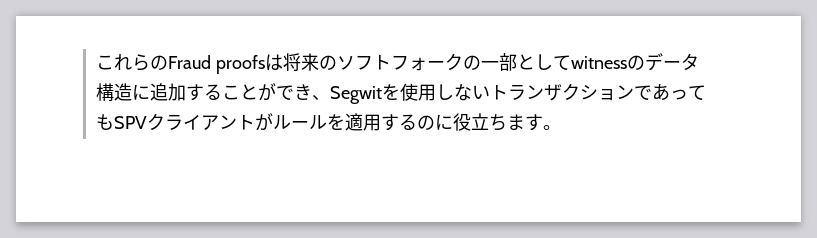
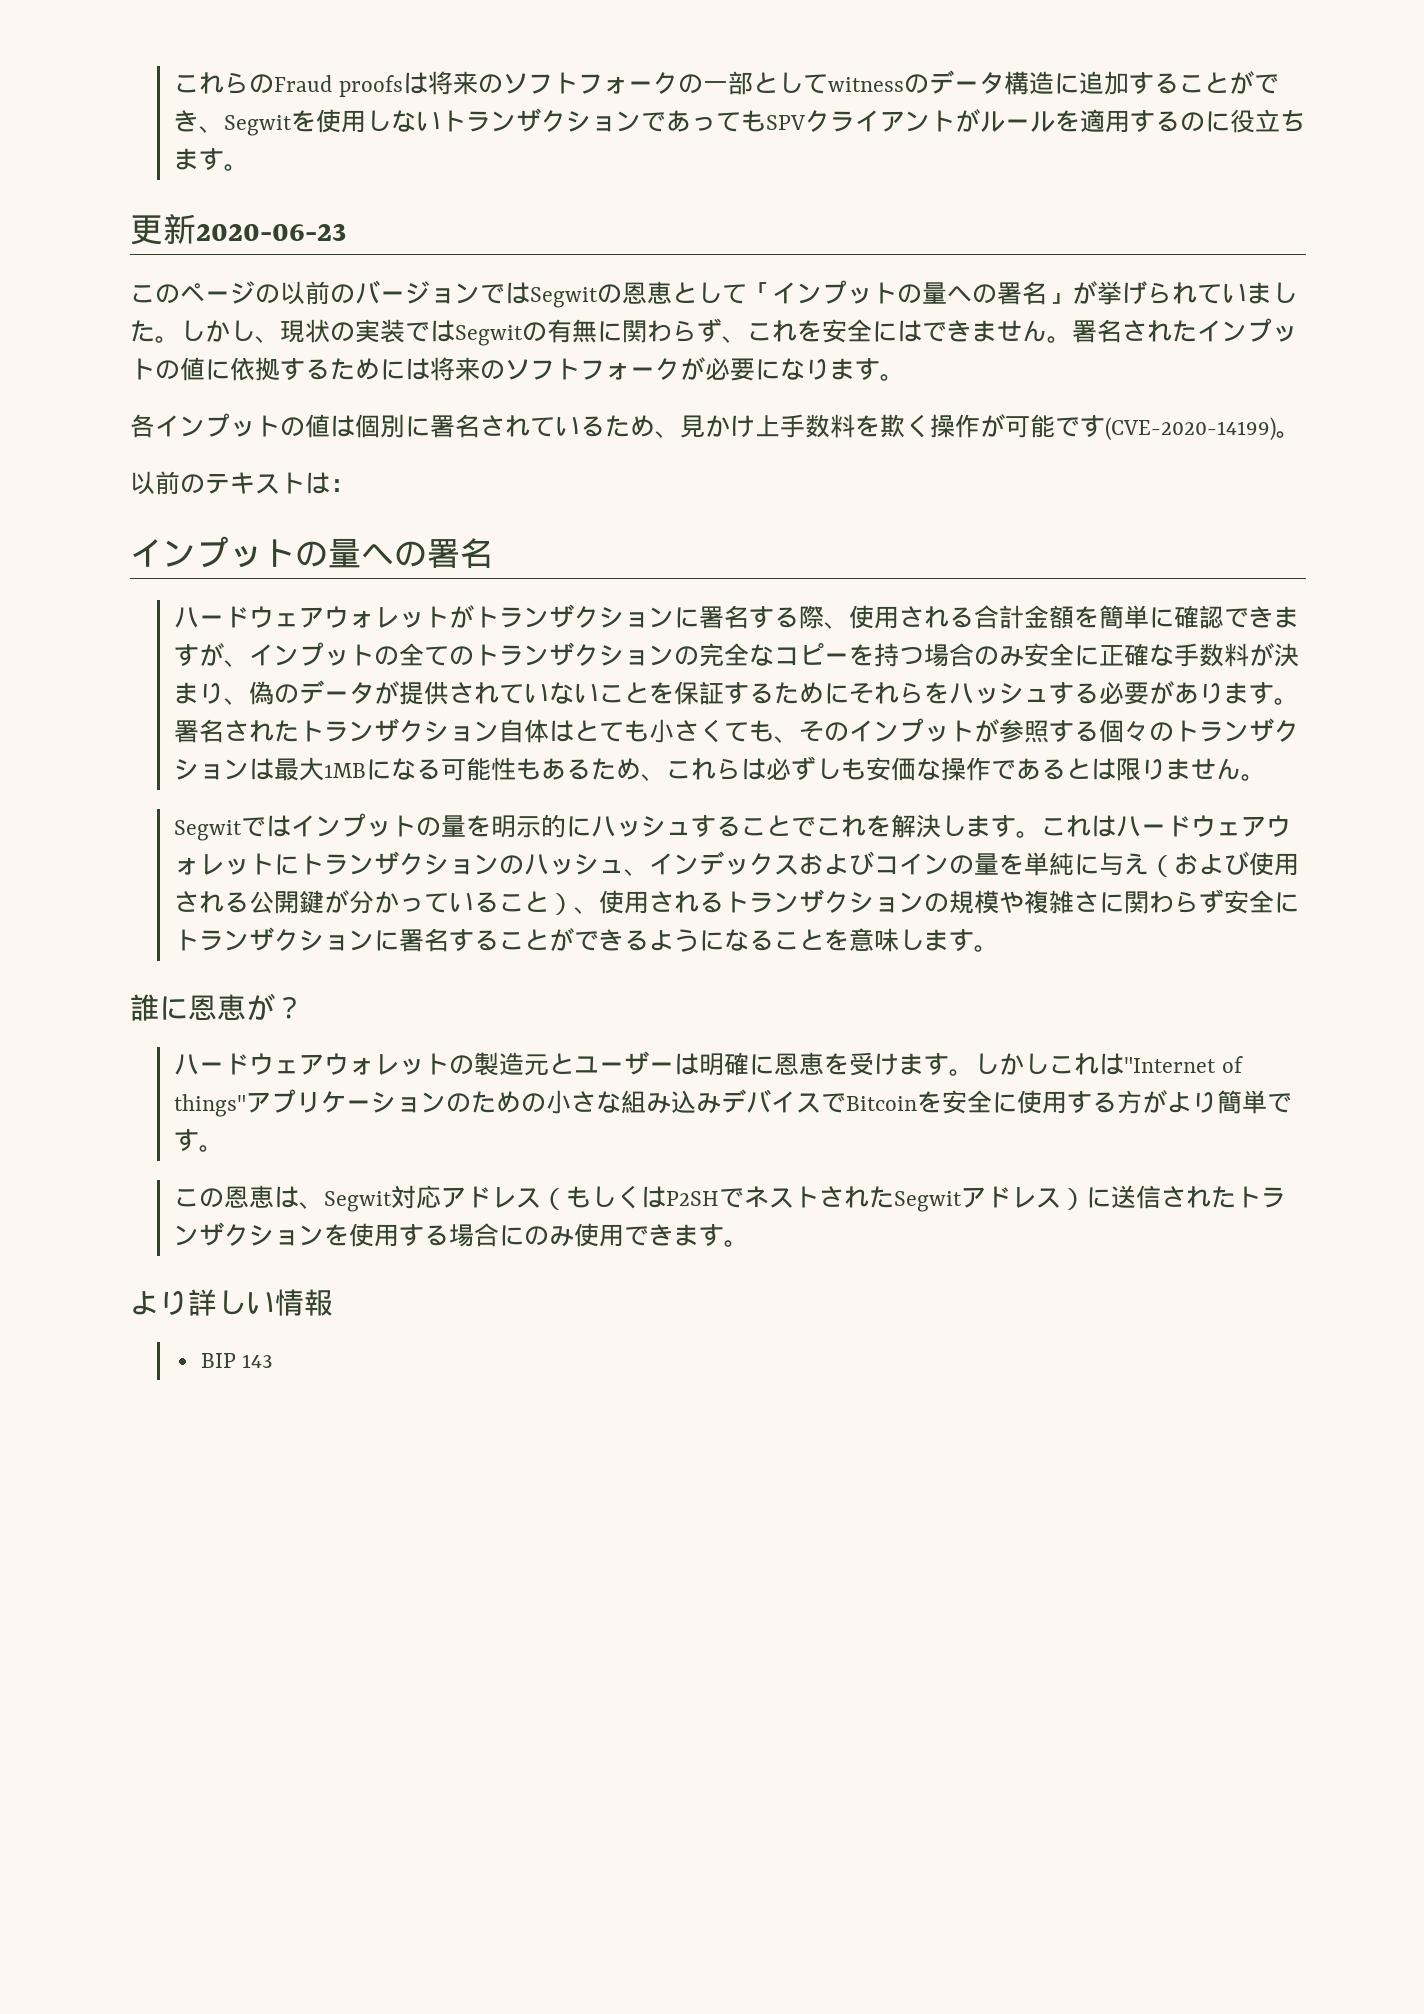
+ 更新2020-06-23
+ このページの以前のバージョンではSegwitの恩恵として「インプットの量への署名」が挙げられていました。しかし、現状の実装ではSegwitの有無に関わらず、これを安全にはできません。署名されたインプットの値に依拠するためには将来のソフトフォークが必要になります。
+ 各インプットの値は個別に署名されているため、見かけ上手数料を欺く操作が可能です(CVE-2020-14199)。
+ 以前のテキストは：
+ インプットの量への署名
+ ハードウェアウォレットがトランザクションに署名する際、使用される合計金額を簡単に確認できますが、インプットの全てのトランザクションの完全なコピーを持つ場合のみ安全に正確な手数料が決まり、偽のデータが提供されていないことを保証するためにそれらをハッシュする必要があります。署名されたトランザクション自体はとても小さくても、そのインプットが参照する個々のトランザクションは最大1MBになる可能性もあるため、これらは必ずしも安価な操作であるとは限りません。
+ Segwitではインプットの量を明示的にハッシュすることでこれを解決します。これはハードウェアウォレットにトランザクションのハッシュ、インデックスおよびコインの量を単純に与え（および使用される公開鍵が分かっていること）、使用されるトランザクションの規模や複雑さに関わらず安全にトランザクションに署名することができるようになることを意味します。
+ 誰に恩恵が？
+ ハードウェアウォレットの製造元とユーザーは明確に恩恵を受けます。しかしこれは"Internet of things"アプリケーションのための小さな組み込みデバイスでBitcoinを安全に使用する方がより簡単です。
+ この恩恵は、Segwit対応アドレス（もしくはP2SHでネストされたSegwitアドレス）に送信されたトランザクションを使用する場合にのみ使用できます。
+ より詳しい情報
+ BIP 143

